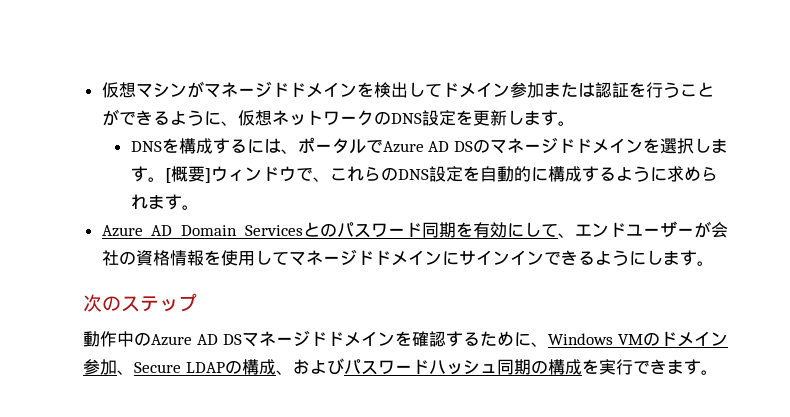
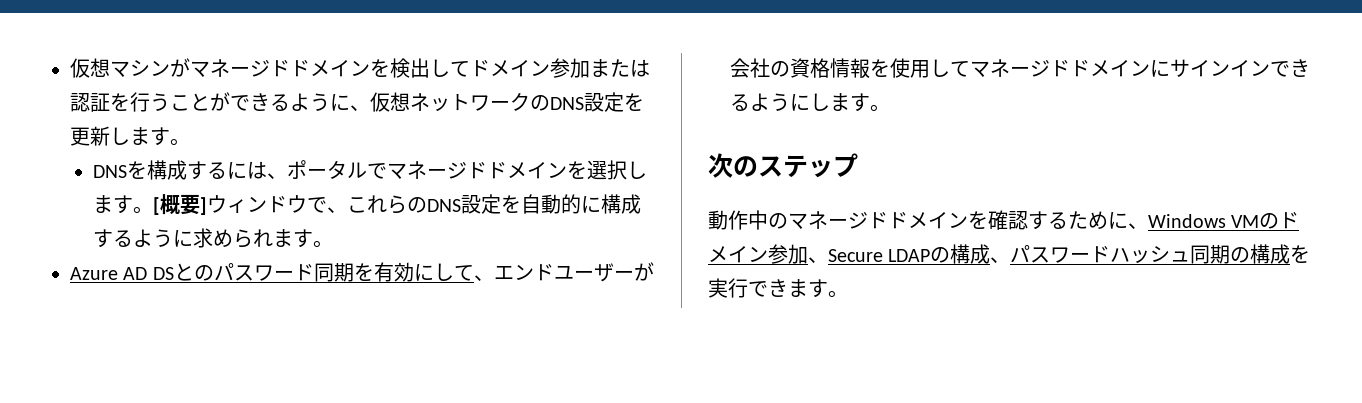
- DNSを構成するには、ポータルでAzure AD DSのマネージドドメインを選択します。
+ DNSを構成するには、ポータルでマネージドドメインを選択します。
- Azure AD Domain Servicesとのパスワード同期を有効にして、エンドユーザーが会社の資格情報を使用してマネージドドメインにサインインできるようにします。
+ Azure AD DSとのパスワード同期を有効にして、エンドユーザーが会社の資格情報を使用してマネージドドメインにサインインできるようにします。
- 動作中のAzure AD DSマネージドドメインを確認するために、Windows VMのドメイン参加、Secure LDAPの構成、およびパスワードハッシュ同期の構成を実行できます。
+ 動作中のマネージドドメインを確認するために、Windows VMのドメイン参加、Secure LDAPの構成、パスワードハッシュ同期の構成を実行できます。

